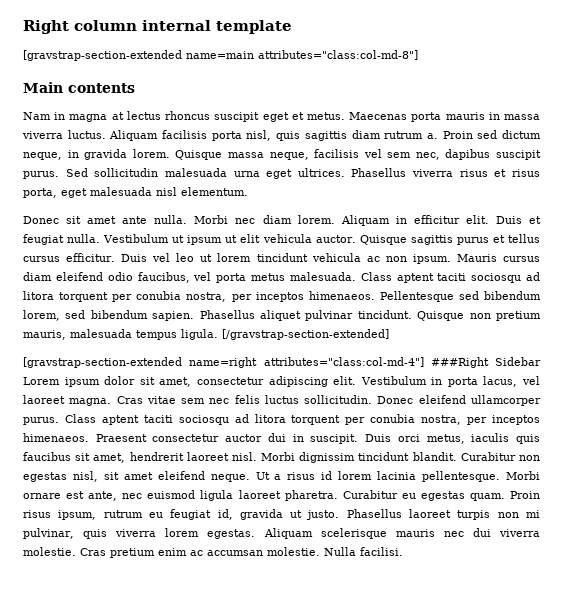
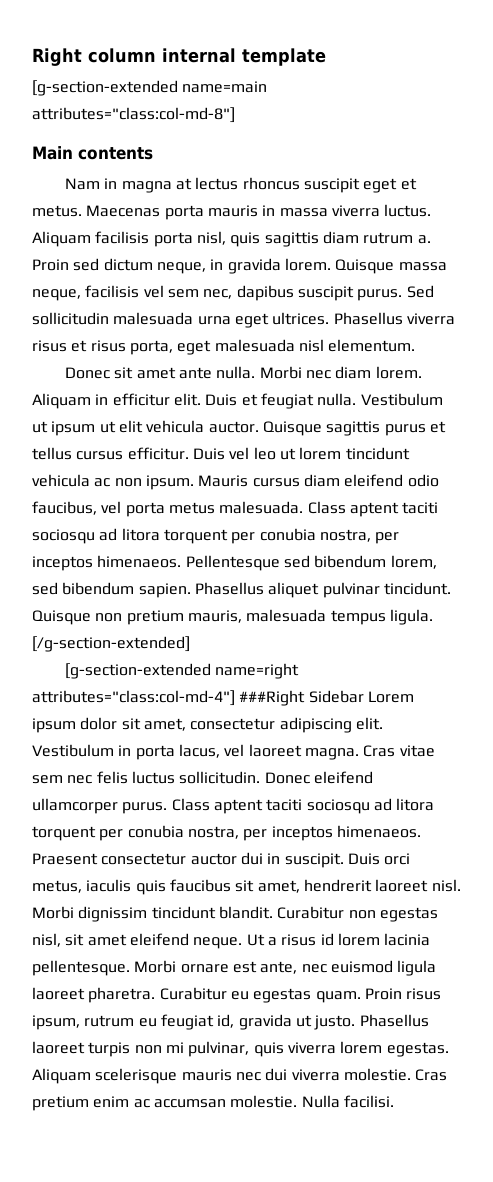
- [gravstrap-section-extended name=main attributes="class:col-md-8"]
+ [g-section-extended name=main attributes="class:col-md-8"]
- [/gravstrap-section-extended]
- [gravstrap-section-extended name=right attributes="class:col-md-4"] ###Right Sidebar Lorem ipsum dolor sit amet, consectetur adipiscing elit.
+ [/g-section-extended]
+ [g-section-extended name=right attributes="class:col-md-4"] ###Right Sidebar Lorem ipsum dolor sit amet, consectetur adipiscing elit.

